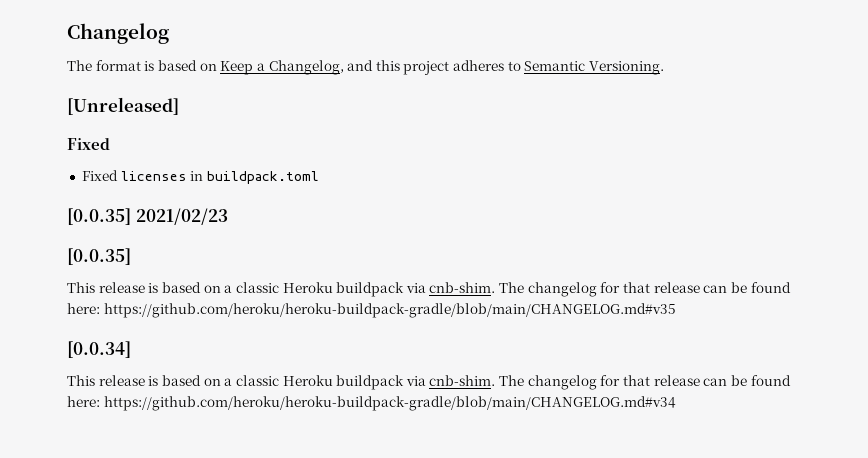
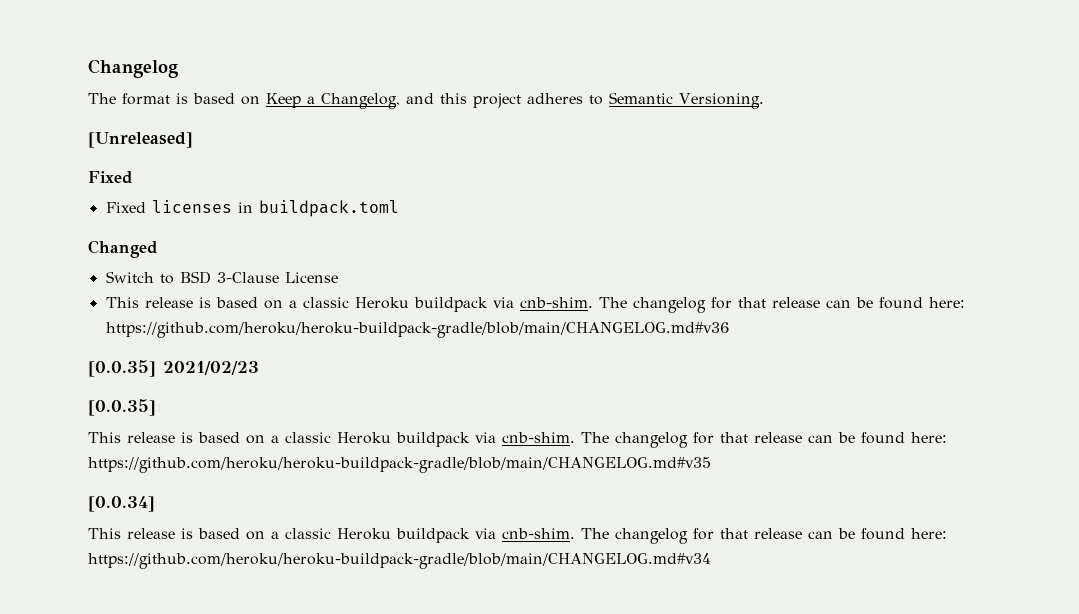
+ Changed
+ Switch to BSD 3-Clause License
+ This release is based on a classic Heroku buildpack via cnb-shim. The changelog for that release can be found here: https://github.com/heroku/heroku-buildpack-gradle/blob/main/CHANGELOG.md#v36

